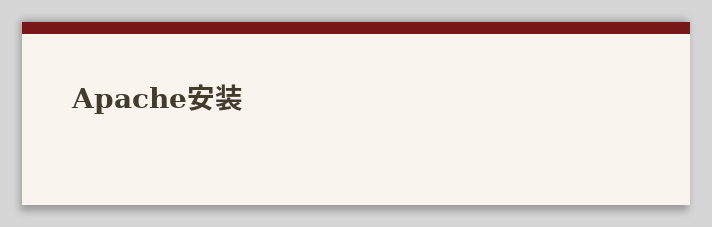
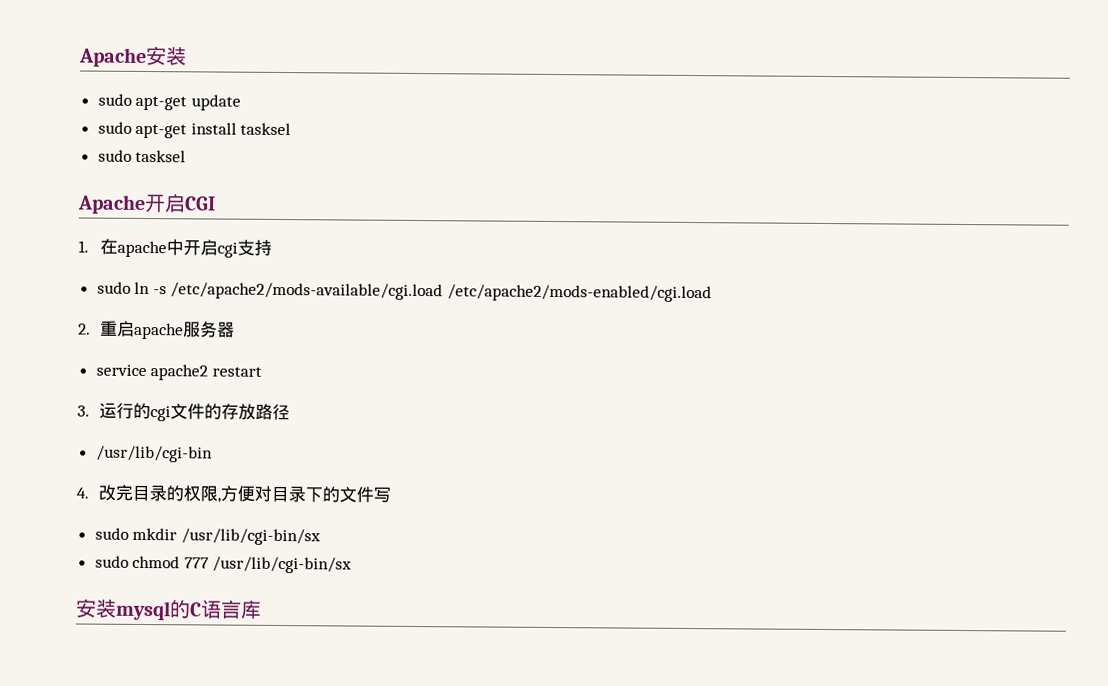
+ sudo apt-get update
+ sudo apt-get install tasksel
+ sudo tasksel
+ Apache开启CGI
+ 1.在apache中开启cgi支持
+ sudo ln -s /etc/apache2/mods-available/cgi.load /etc/apache2/mods-enabled/cgi.load
+ 2.重启apache服务器
+ service apache2 restart
+ 3.运行的cgi文件的存放路径
+ /usr/lib/cgi-bin
+ 4.改完目录的权限,方便对目录下的文件写
+ sudo mkdir /usr/lib/cgi-bin/sx
+ sudo chmod 777 /usr/lib/cgi-bin/sx
+ 安装mysql的C语言库

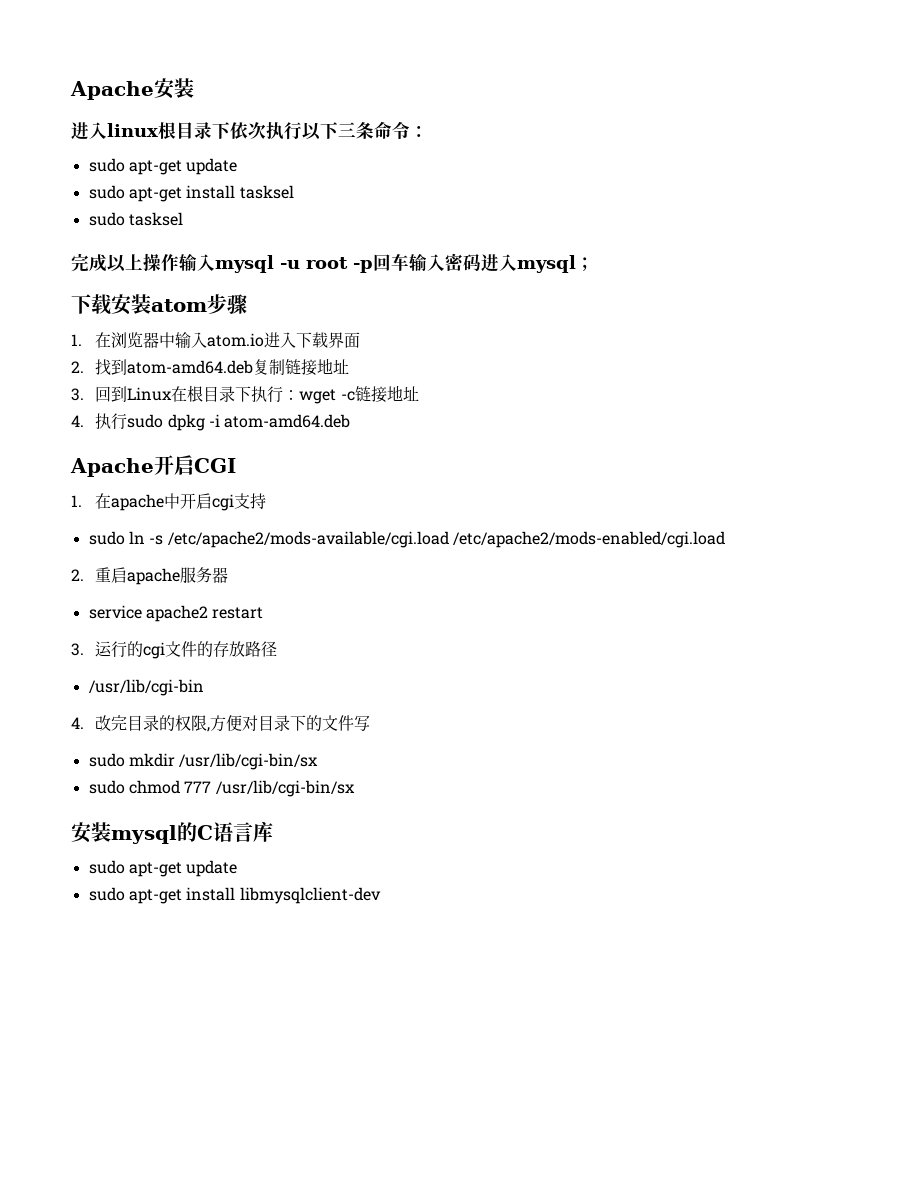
+ 进入linux根目录下依次执行以下三条命令：
+ 完成以上操作输入mysql -u root -p回车输入密码进入mysql；
+ 下载安装atom步骤
+ 1.在浏览器中输入atom.io进入下载界面
+ 2.找到atom-amd64.deb复制链接地址
+ 3.回到Linux在根目录下执行：wget -c链接地址
+ 4.执行sudo dpkg -i atom-amd64.deb
  安装mysql的C语言库
+ sudo apt-get update
+ sudo apt-get install libmysqlclient-dev

